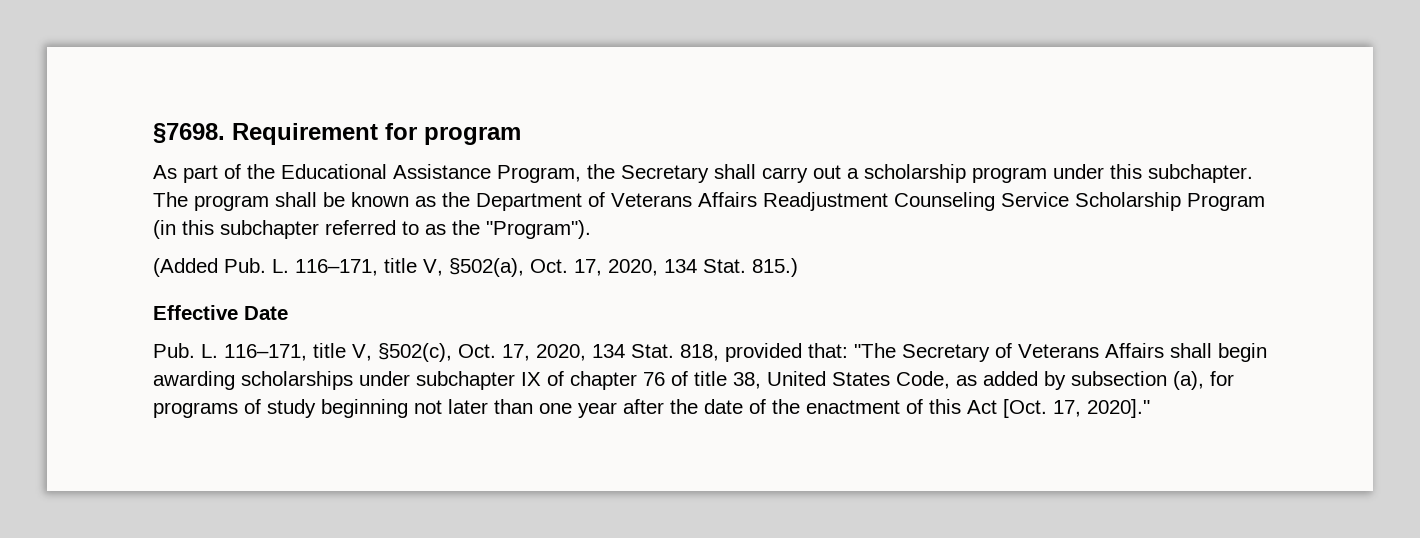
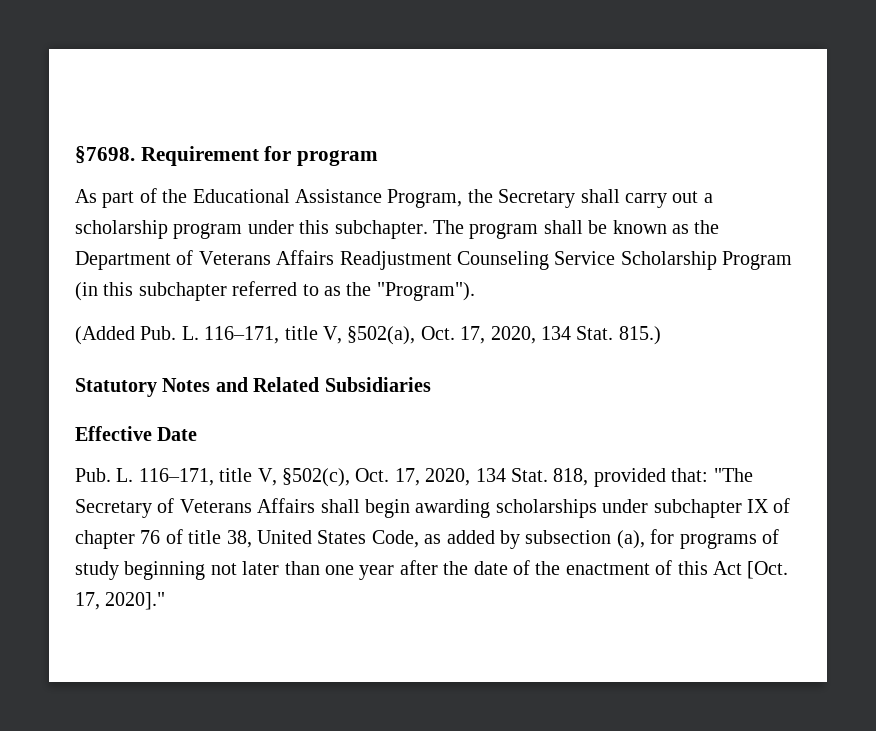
+ Statutory Notes and Related Subsidiaries

